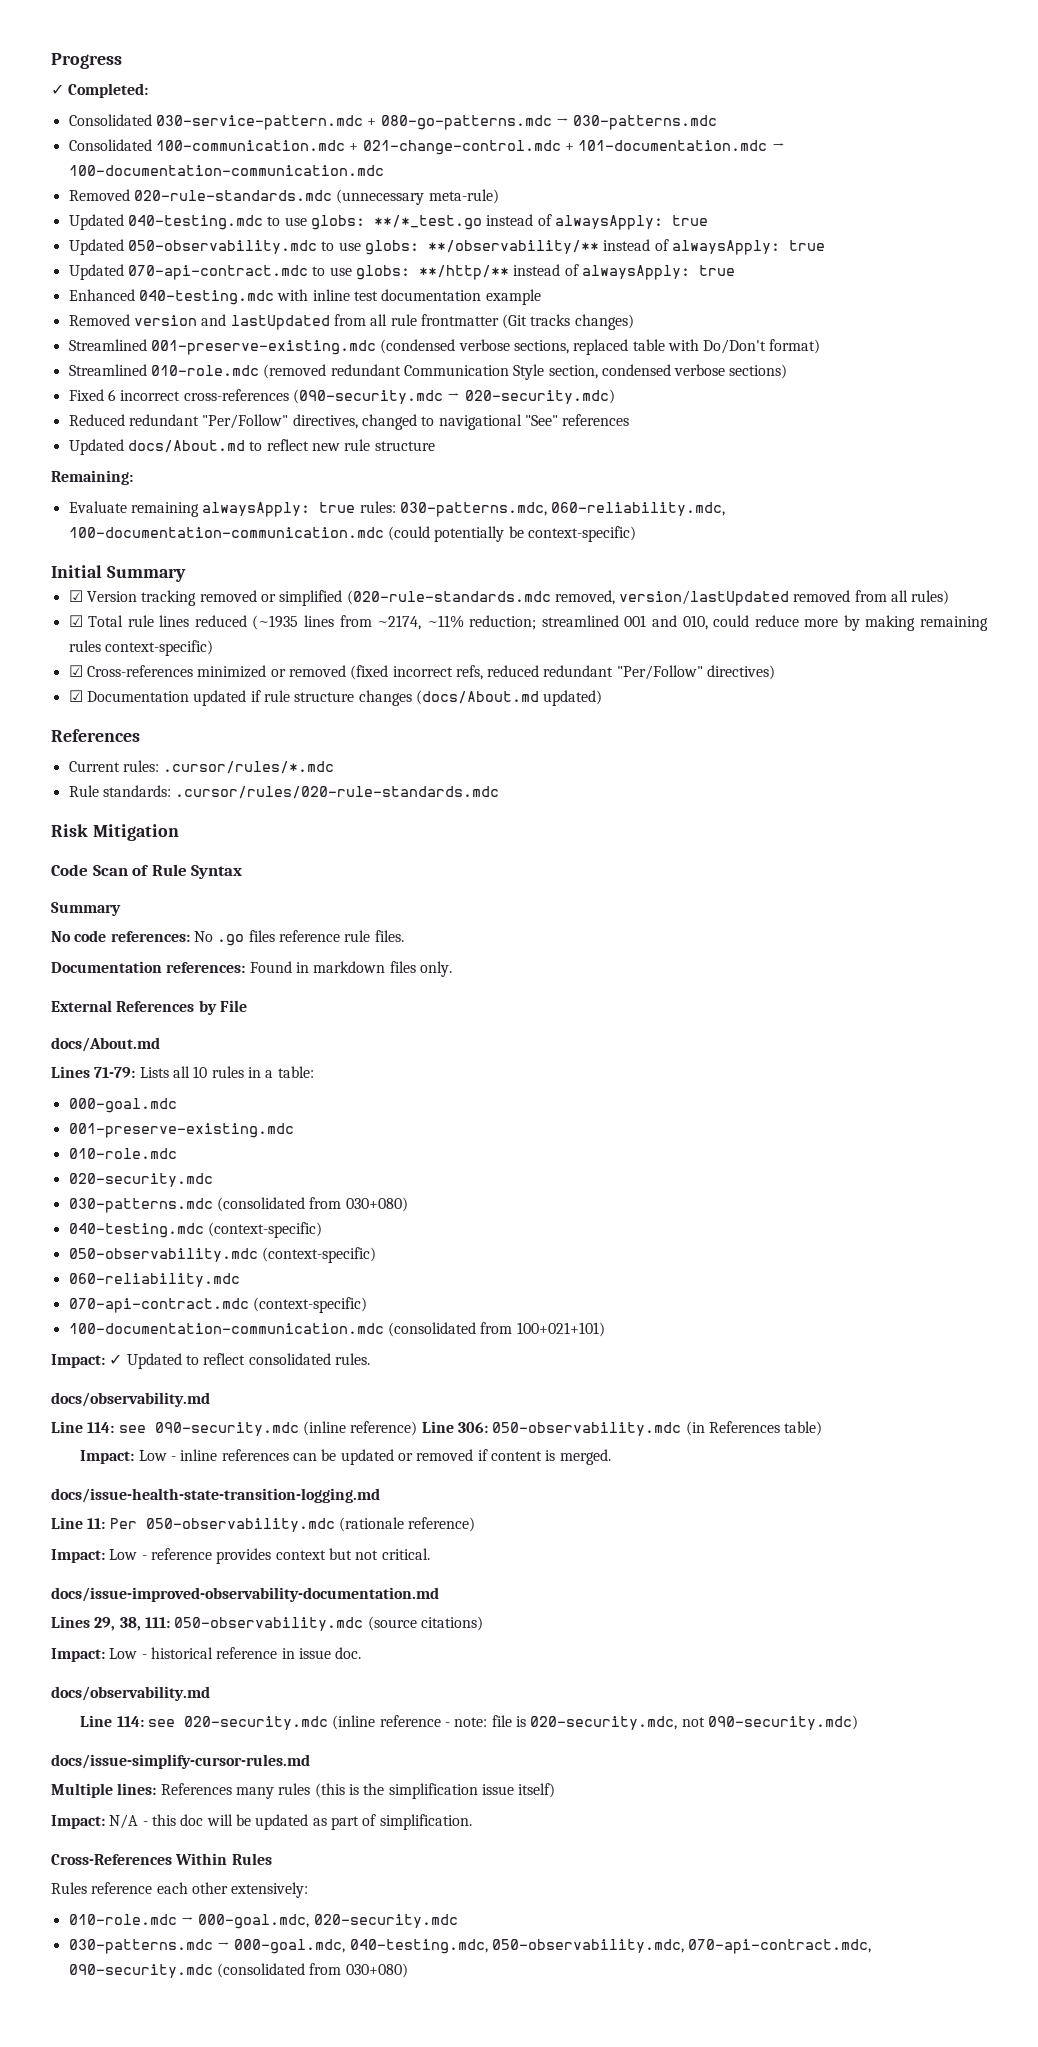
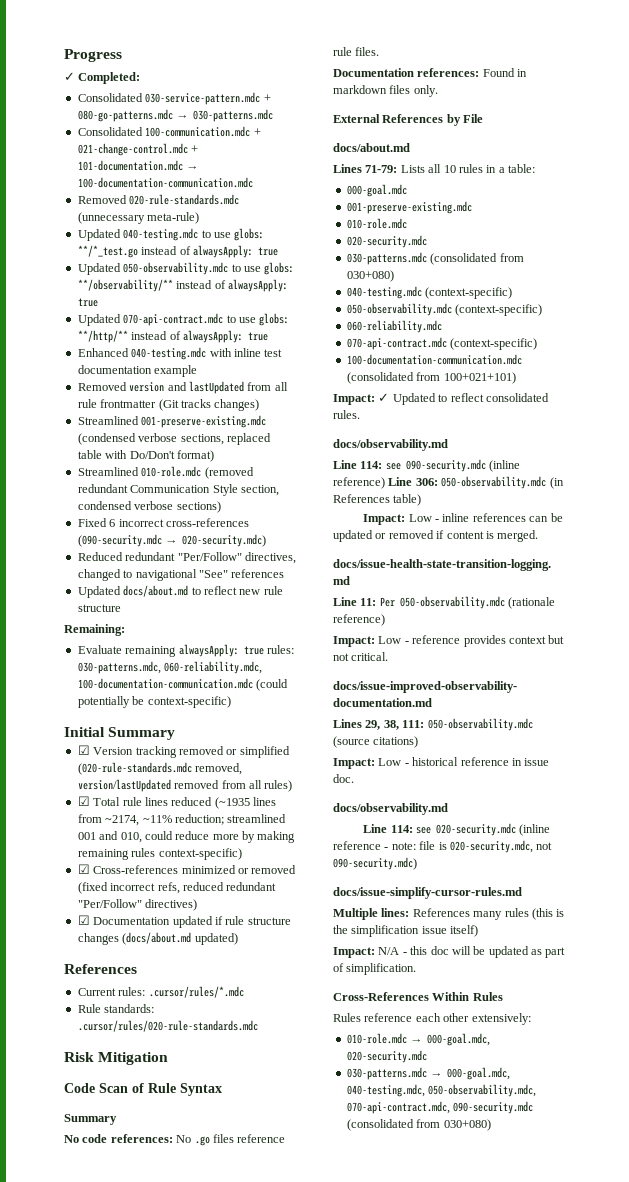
- Updated docs/About.md to reflect new rule structure
+ Updated docs/about.md to reflect new rule structure
- ☑ Documentation updated if rule structure changes (docs/About.md updated)
+ ☑ Documentation updated if rule structure changes (docs/about.md updated)
  External References by File
- docs/About.md
+ docs/about.md

